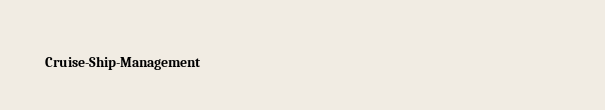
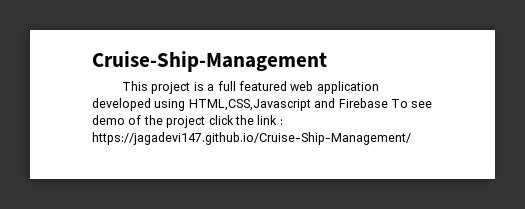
+ This project is a full featured web application developed using HTML,CSS,Javascript and Firebase To see demo of the project click the link : https://jagadevi147.github.io/Cruise-Ship-Management/

